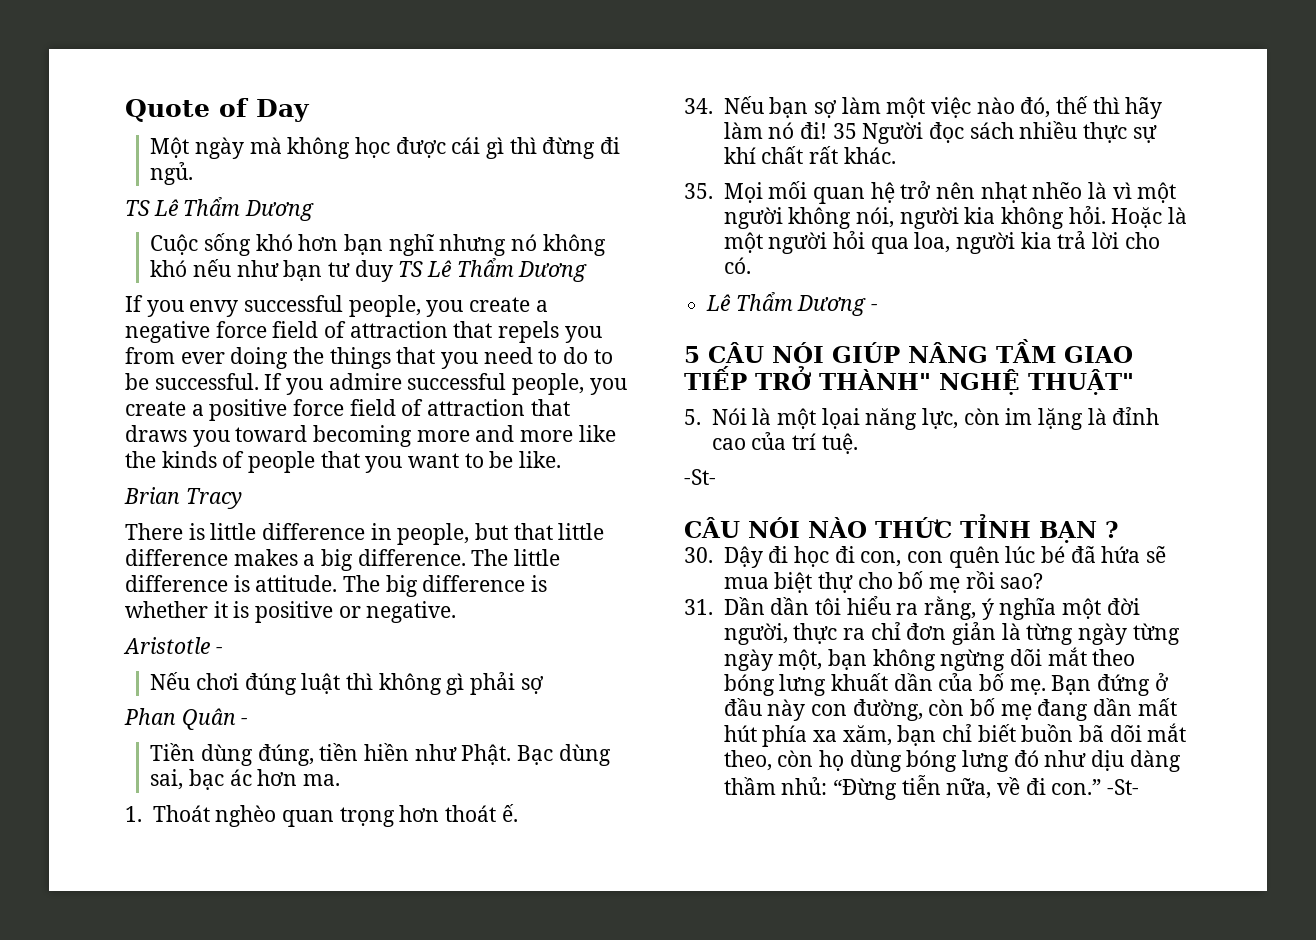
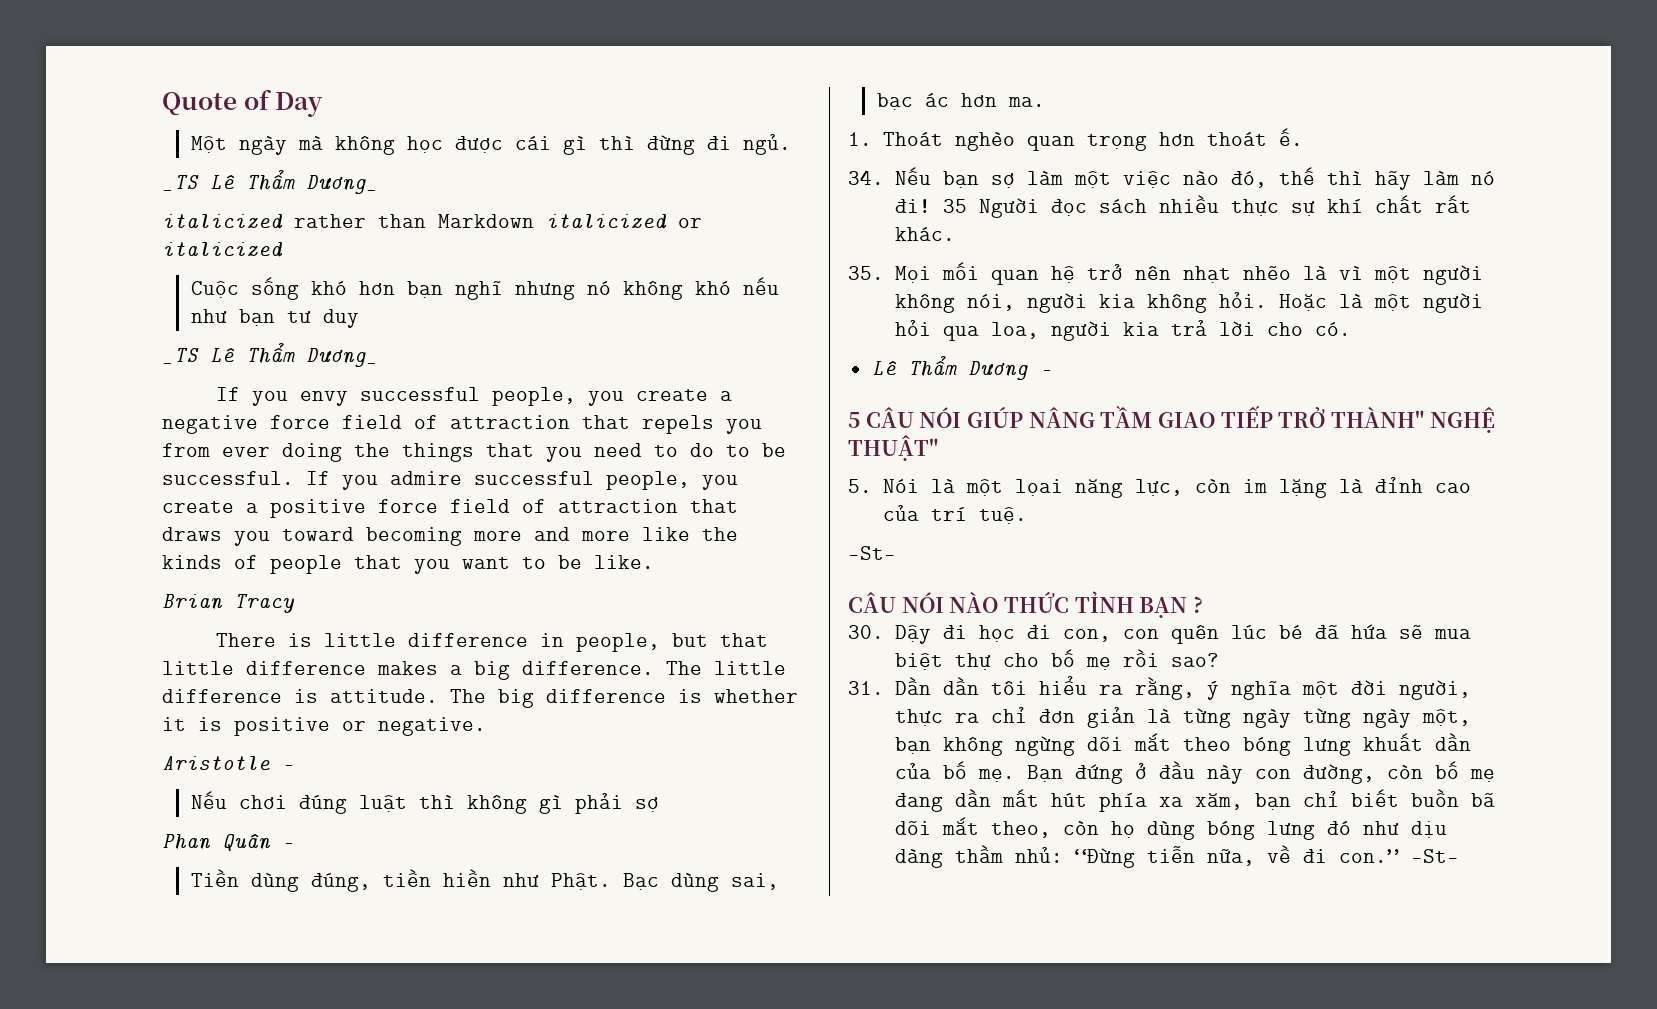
  Một ngày mà không học được cái gì thì đừng đi ngủ.
- TS Lê Thẩm Dương
+ _TS Lê Thẩm Dương_
+ italicized rather than Markdown italicized or italicized
- Cuộc sống khó hơn bạn nghĩ nhưng nó không khó nếu như bạn tư duy TS Lê Thẩm Dương
+ Cuộc sống khó hơn bạn nghĩ nhưng nó không khó nếu như bạn tư duy
+ _TS Lê Thẩm Dương_

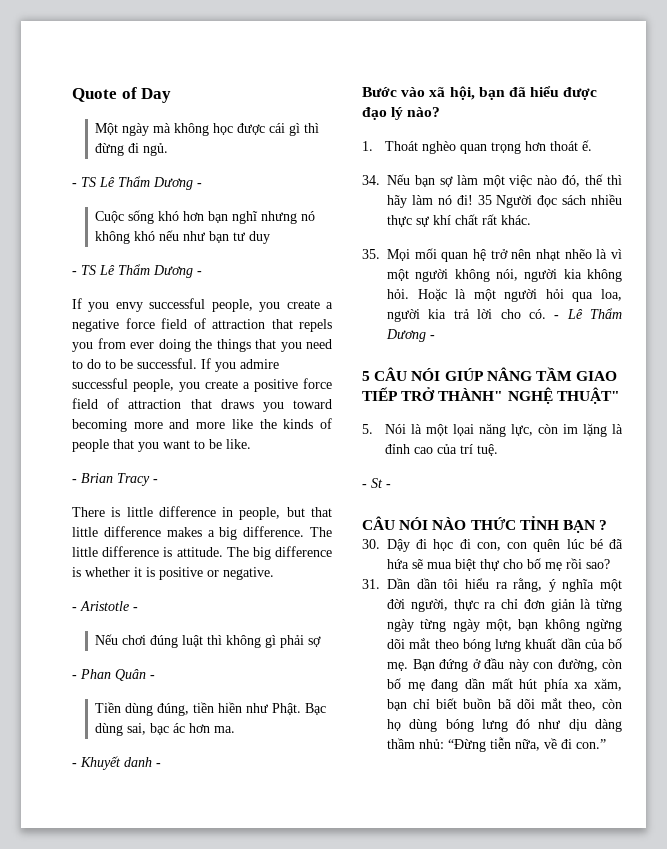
  Một ngày mà không học được cái gì thì đừng đi ngủ.
- _TS Lê Thẩm Dương_
- italicized rather than Markdown italicized or italicized
+ - TS Lê Thẩm Dương -
  Cuộc sống khó hơn bạn nghĩ nhưng nó không khó nếu như bạn tư duy
- _TS Lê Thẩm Dương_
+ - TS Lê Thẩm Dương -
- Brian Tracy
+ - Brian Tracy -
- Aristotle -
+ - Aristotle -
- Phan Quân -
+ - Phan Quân -
+ - Khuyết danh -
+ Bước vào xã hội, bạn đã hiểu được đạo lý nào?
- Hoặc là một người hỏi qua loa, người kia trả lời cho có.
- Lê Thẩm Dương -
+ Hoặc là một người hỏi qua loa, người kia trả lời cho có. - Lê Thẩm Dương -
  5. Nói là một lọai năng lực, còn im lặng là đỉnh cao của trí tuệ.
- -St-
+ - St -
- Bạn đứng ở đầu này con đường, còn bố mẹ đang dần mất hút phía xa xăm, bạn chỉ biết buồn bã dõi mắt theo, còn họ dùng bóng lưng đó như dịu dàng thầm nhủ: “Đừng tiễn nữa, về đi con.” -St-
+ Bạn đứng ở đầu này con đường, còn bố mẹ đang dần mất hút phía xa xăm, bạn chỉ biết buồn bã dõi mắt theo, còn họ dùng bóng lưng đó như dịu dàng thầm nhủ: “Đừng tiễn nữa, về đi con.”

